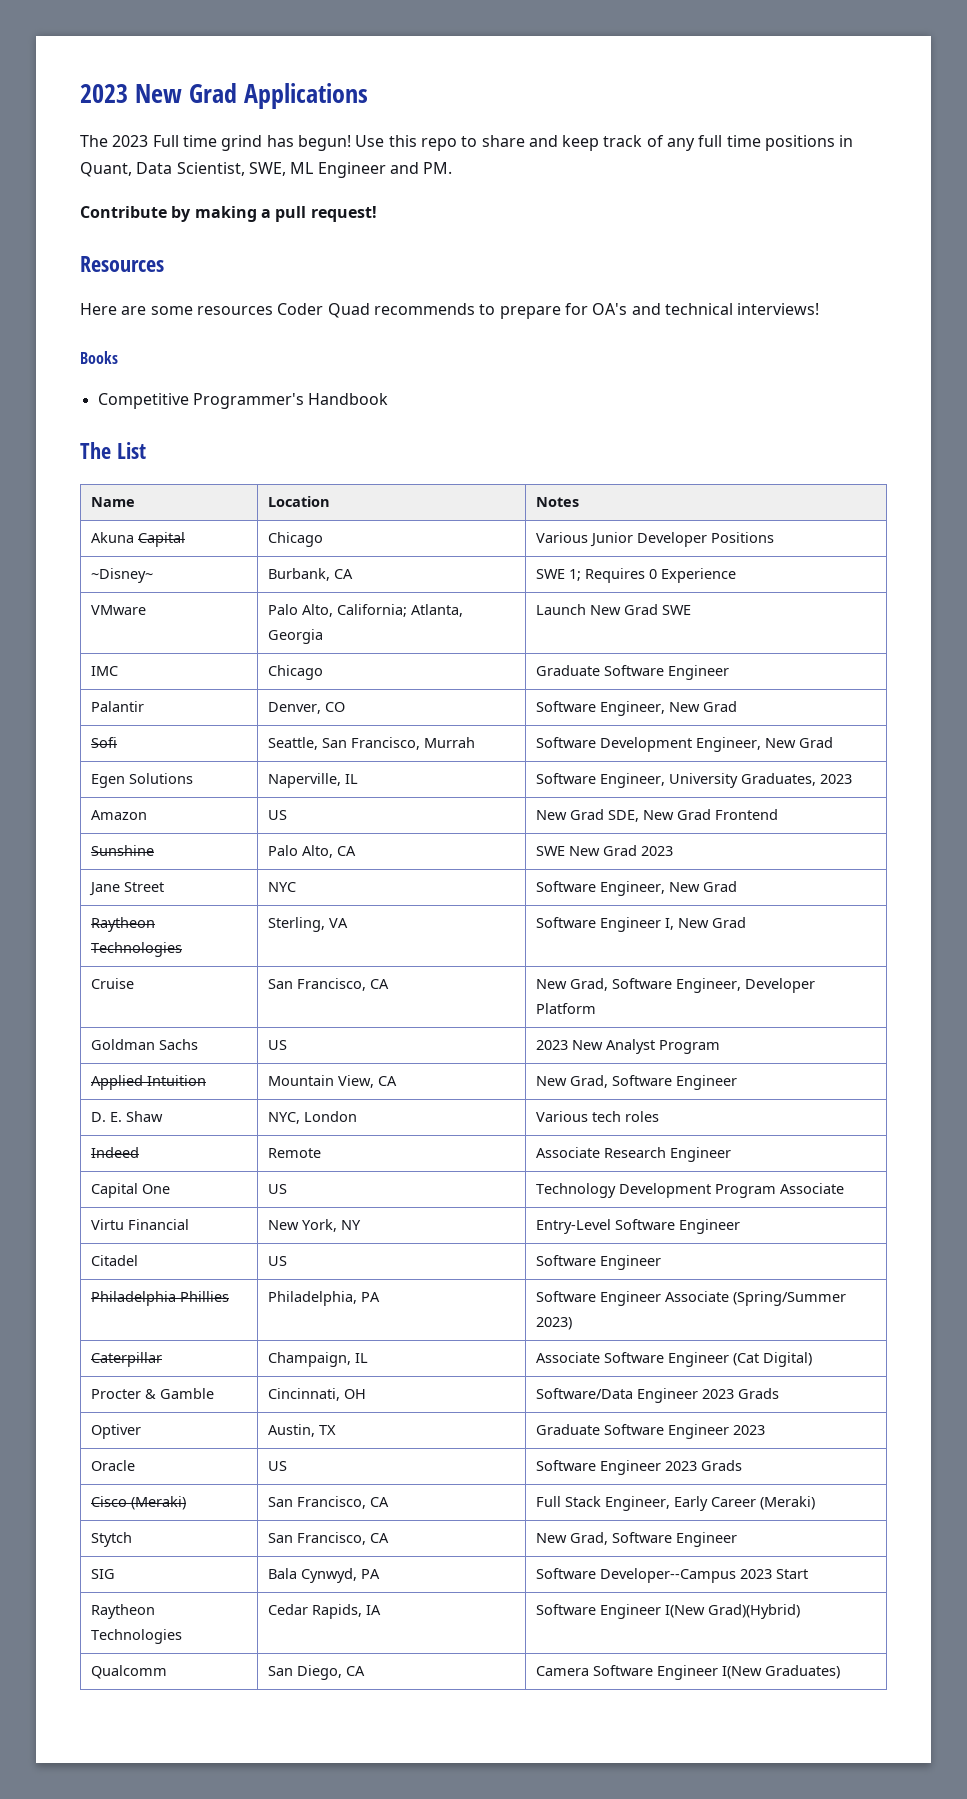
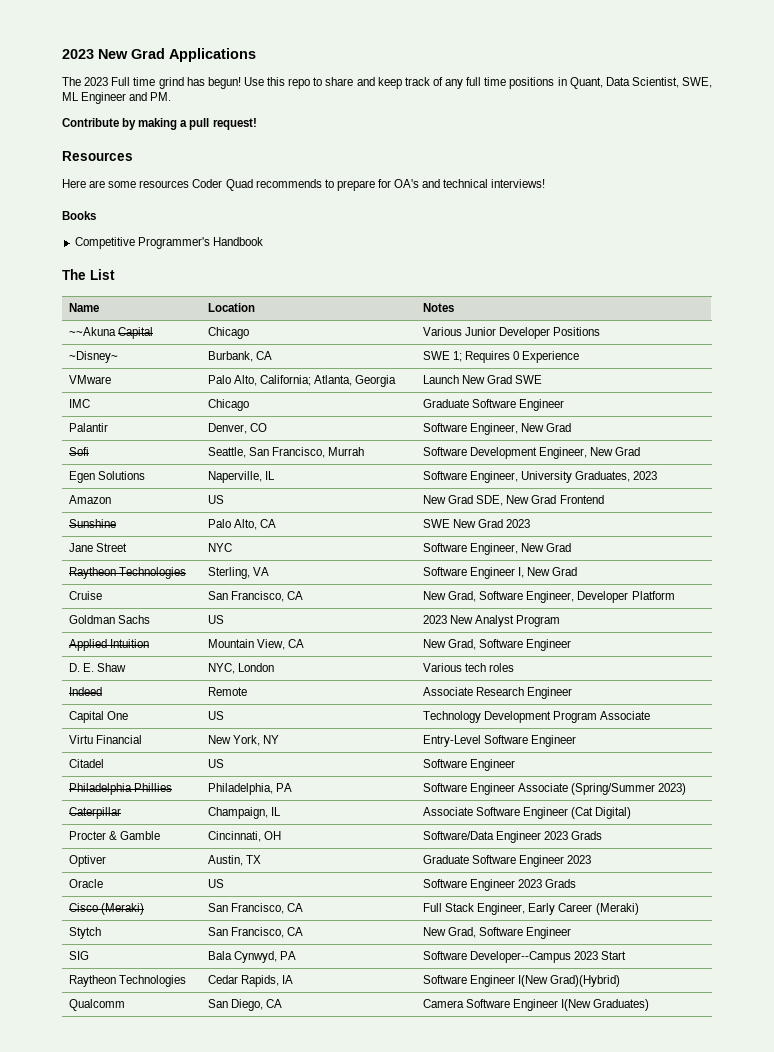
- Akuna Capital | Chicago | Various Junior Developer Positions
+ ~~Akuna Capital | Chicago | Various Junior Developer Positions

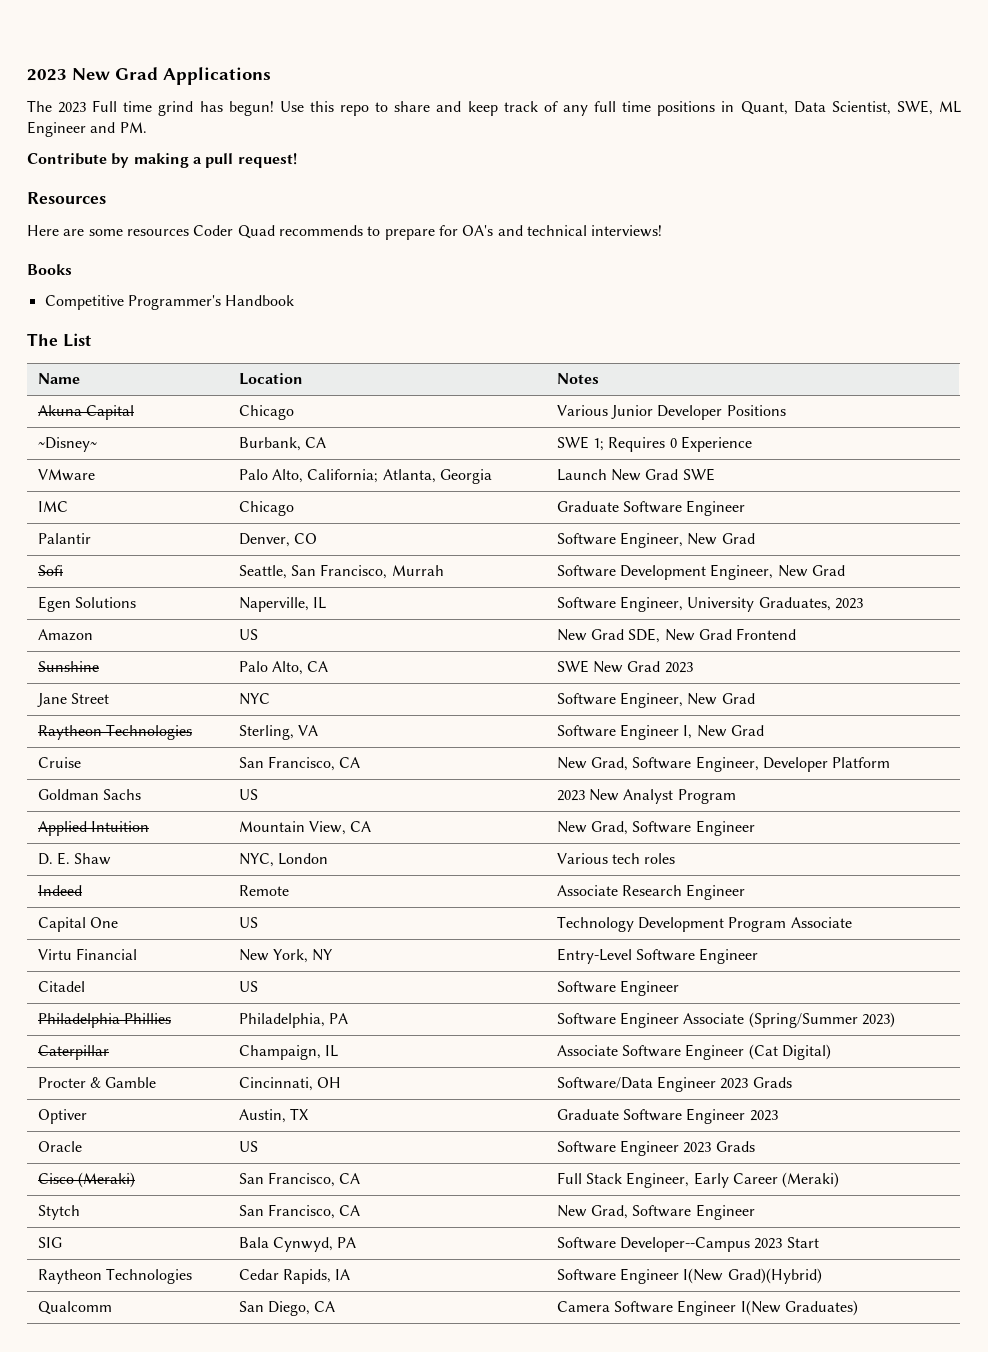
- ~~Akuna Capital | Chicago | Various Junior Developer Positions
+ Akuna Capital | Chicago | Various Junior Developer Positions

